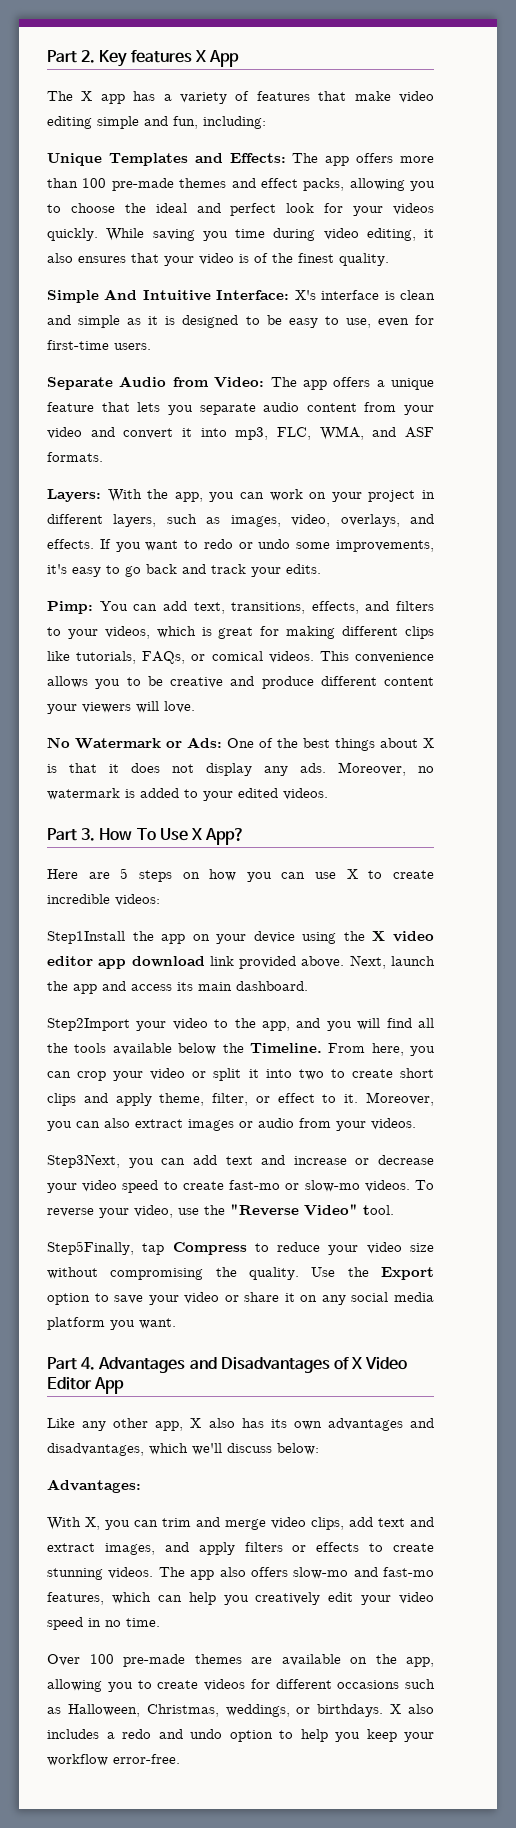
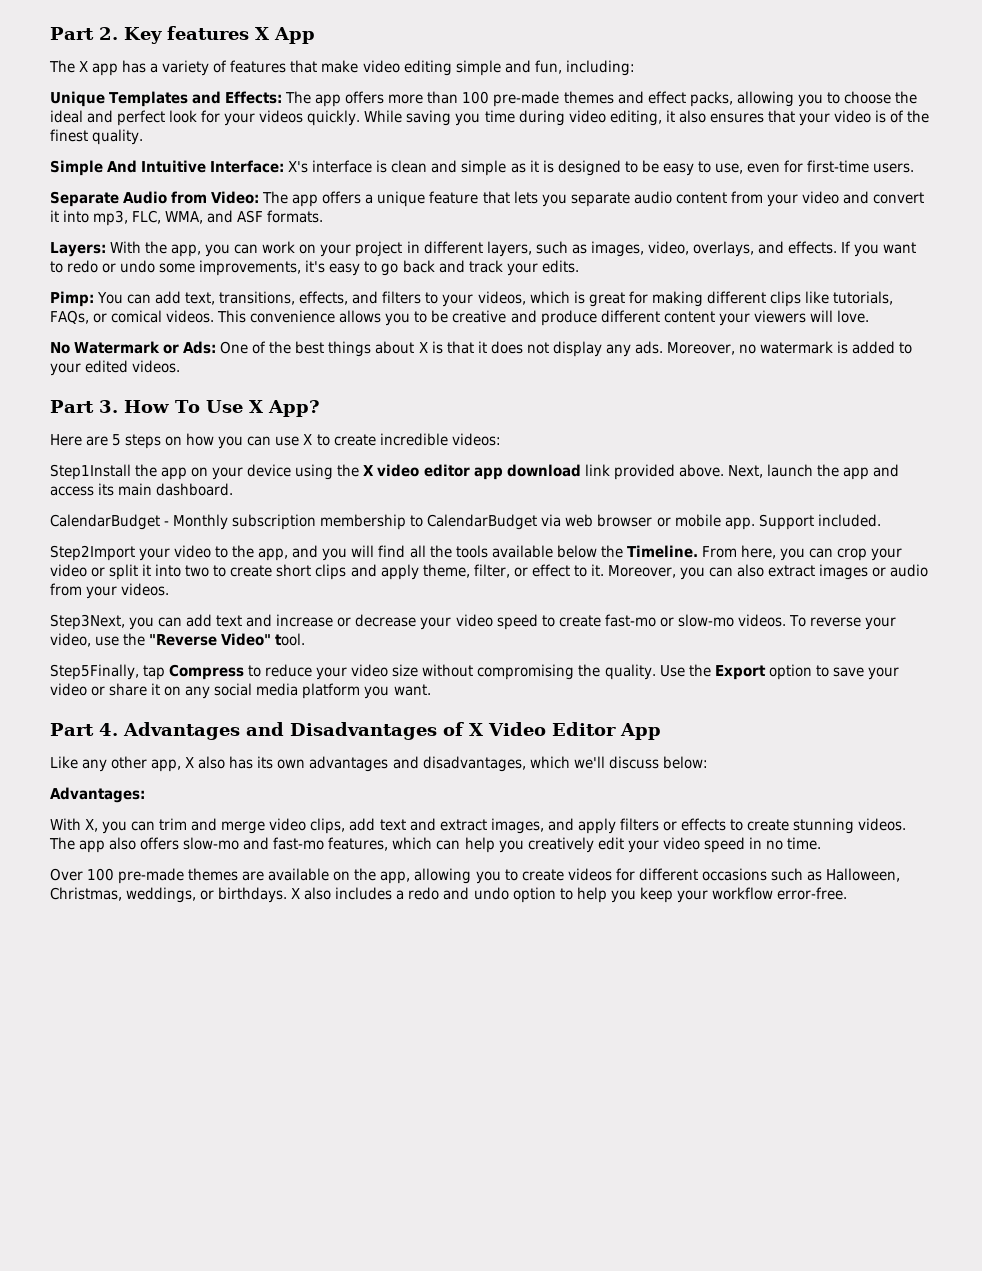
+ CalendarBudget - Monthly subscription membership to CalendarBudget via web browser or mobile app. Support included.

